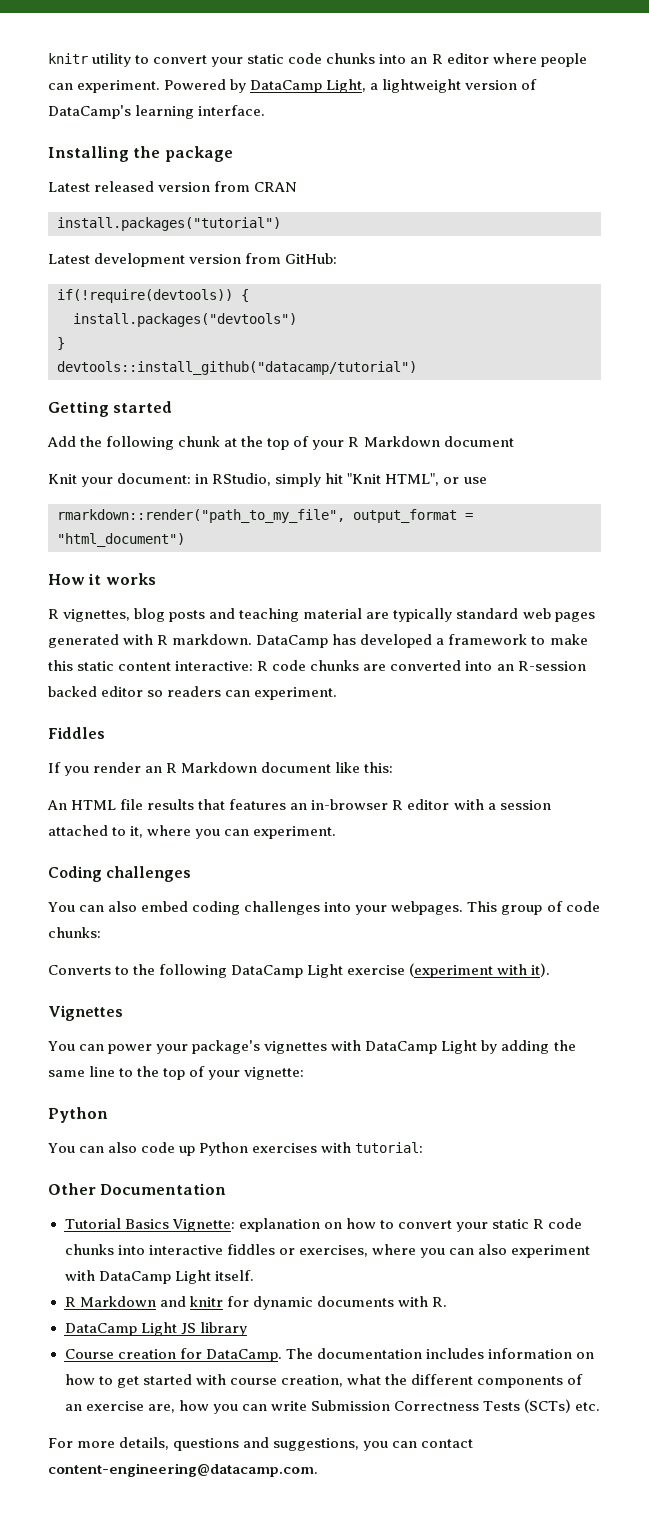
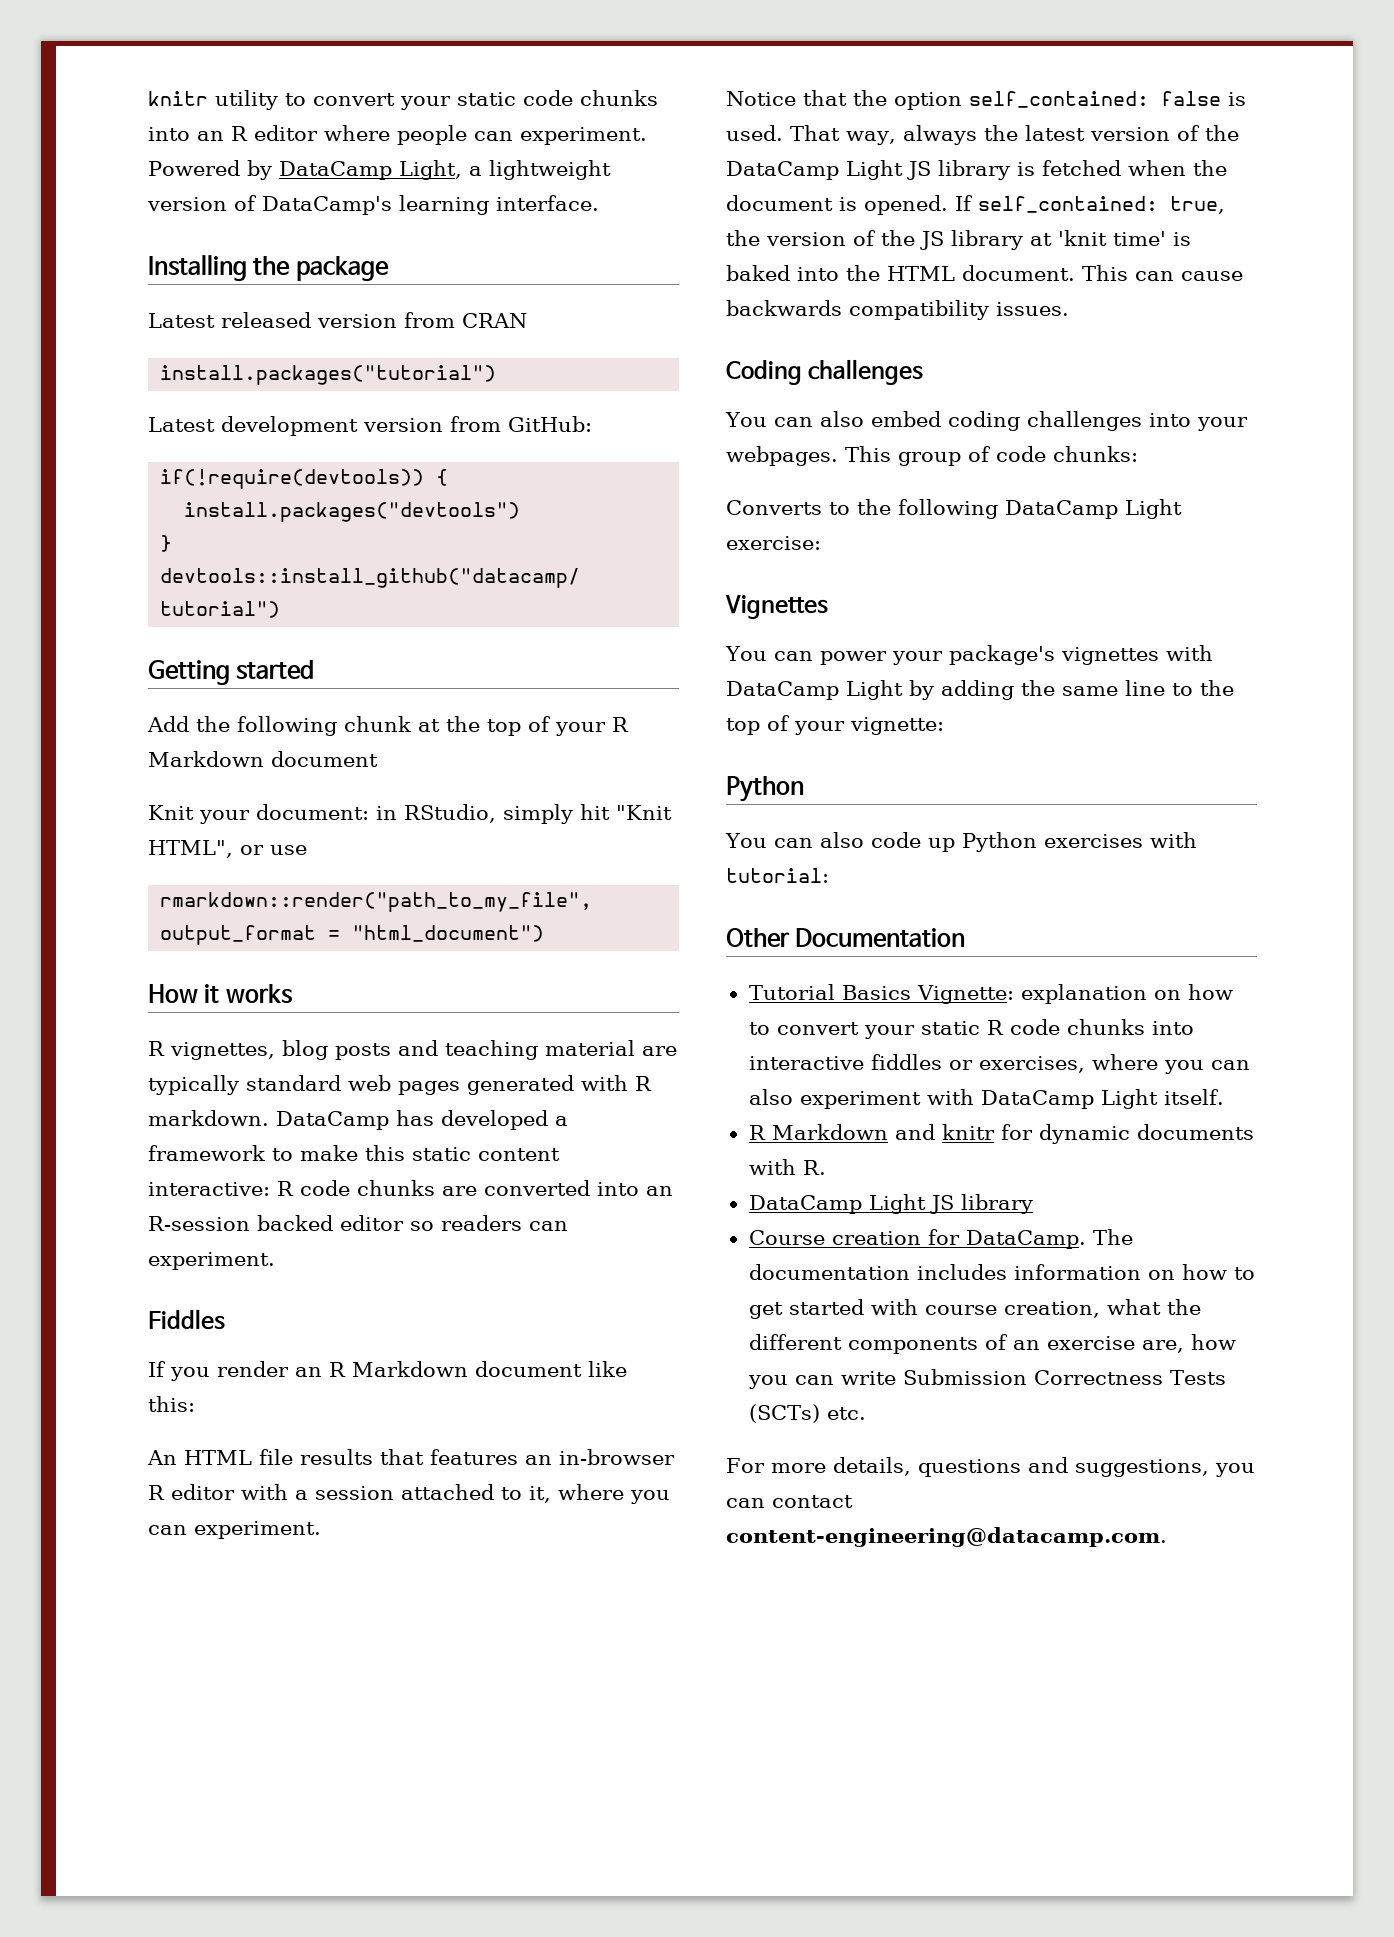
+ Notice that the option self_contained: false is used. That way, always the latest version of the DataCamp Light JS library is fetched when the document is opened. If self_contained: true, the version of the JS library at 'knit time' is baked into the HTML document. This can cause backwards compatibility issues.
- Converts to the following DataCamp Light exercise (experiment with it).
+ Converts to the following DataCamp Light exercise:

